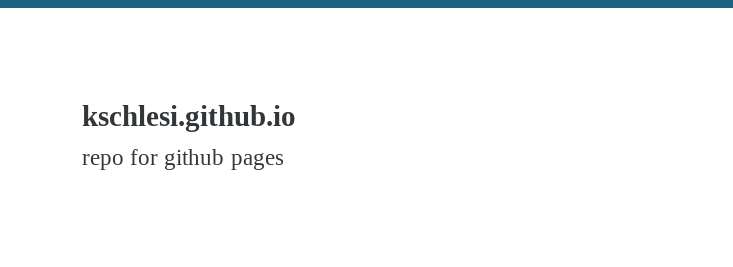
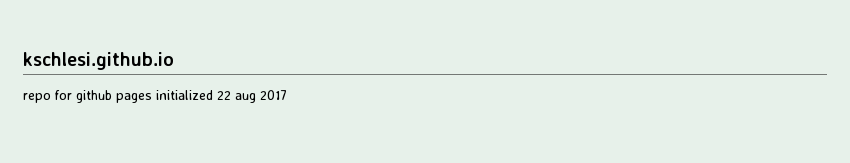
- repo for github pages
+ repo for github pages initialized 22 aug 2017

